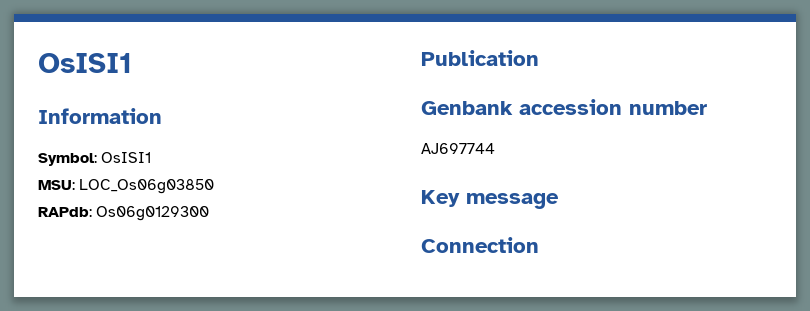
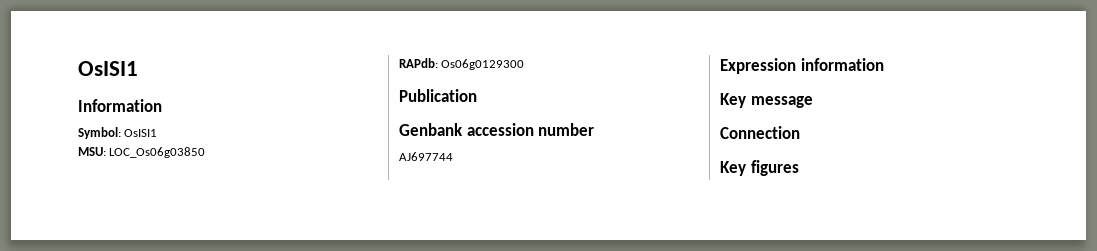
+ Expression information
+ Key figures

